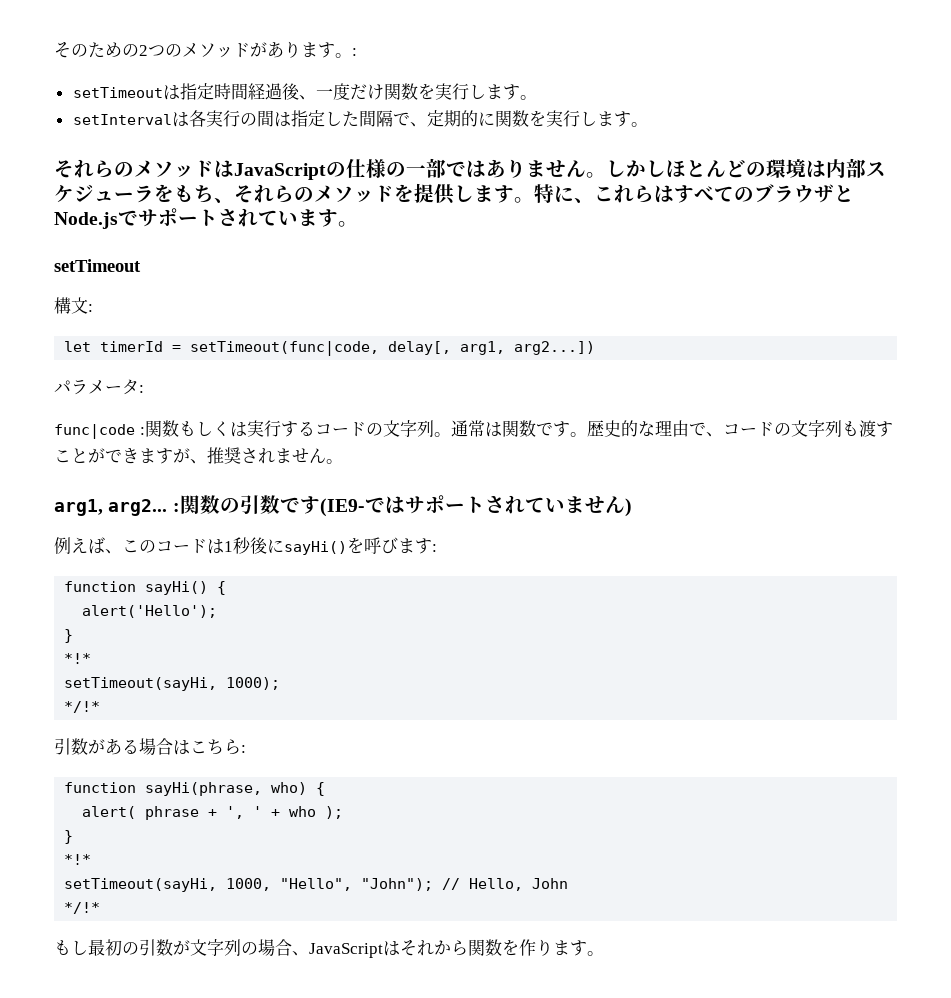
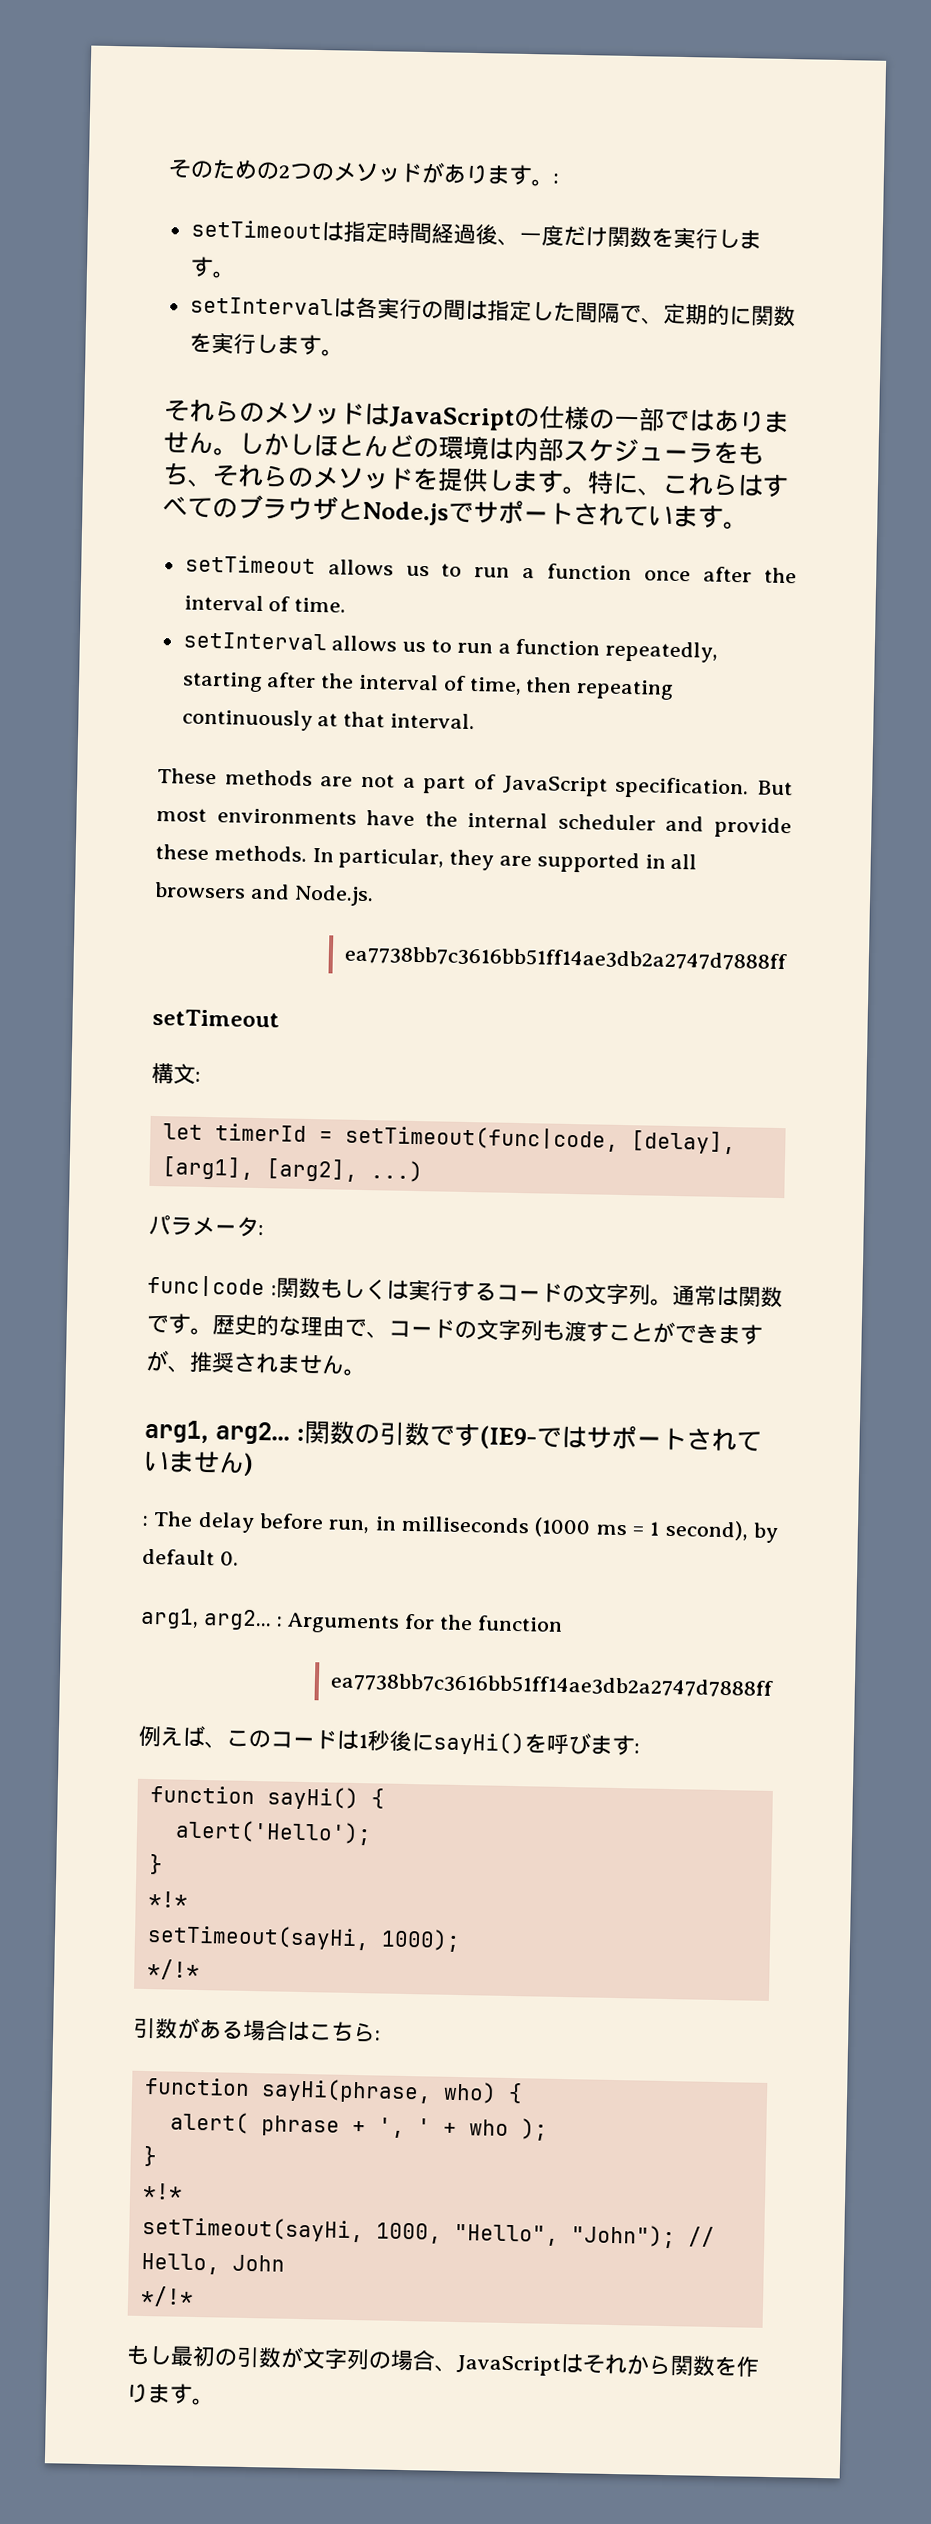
+ setTimeout allows us to run a function once after the interval of time.
+ setInterval allows us to run a function repeatedly, starting after the interval of time, then repeating continuously at that interval.
+ These methods are not a part of JavaScript specification. But most environments have the internal scheduler and provide these methods. In particular, they are supported in all browsers and Node.js.
+ ea7738bb7c3616bb51ff14ae3db2a2747d7888ff
- let timerId = setTimeout(func|code, delay[, arg1, arg2...])
+ let timerId = setTimeout(func|code, [delay], [arg1], [arg2], ...)
+ : The delay before run, in milliseconds (1000 ms = 1 second), by default 0.
+ arg1, arg2... : Arguments for the function
+ ea7738bb7c3616bb51ff14ae3db2a2747d7888ff

